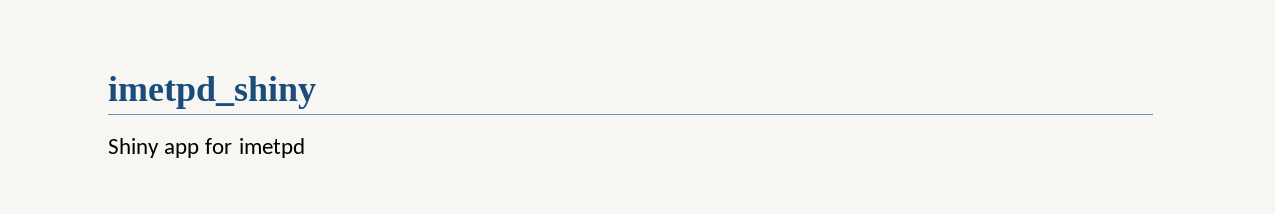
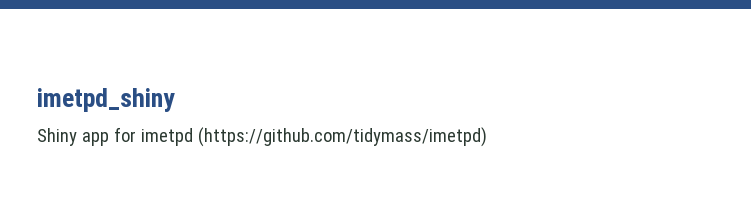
- Shiny app for imetpd
+ Shiny app for imetpd (https://github.com/tidymass/imetpd)

